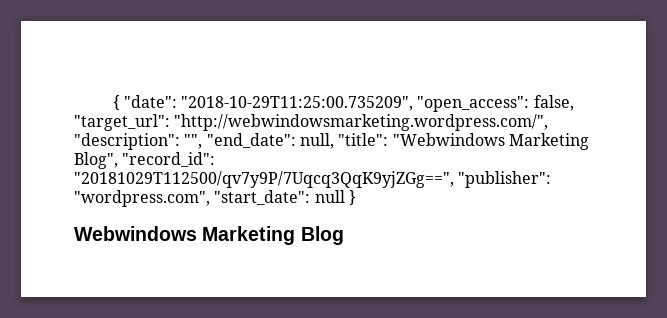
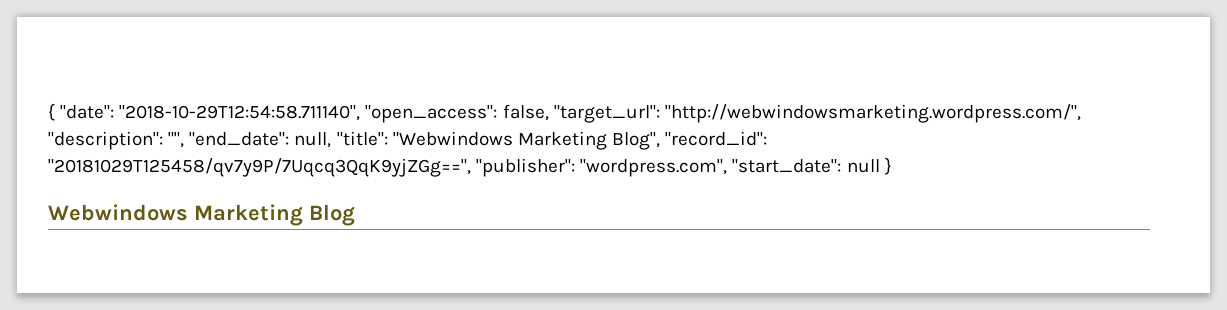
- { "date": "2018-10-29T11:25:00.735209", "open_access": false, "target_url": "http://webwindowsmarketing.wordpress.com/", "description": "", "end_date": null, "title": "Webwindows Marketing Blog", "record_id": "20181029T112500/qv7y9P/7Uqcq3QqK9yjZGg==", "publisher": "wordpress.com", "start_date": null }
+ { "date": "2018-10-29T12:54:58.711140", "open_access": false, "target_url": "http://webwindowsmarketing.wordpress.com/", "description": "", "end_date": null, "title": "Webwindows Marketing Blog", "record_id": "20181029T125458/qv7y9P/7Uqcq3QqK9yjZGg==", "publisher": "wordpress.com", "start_date": null }

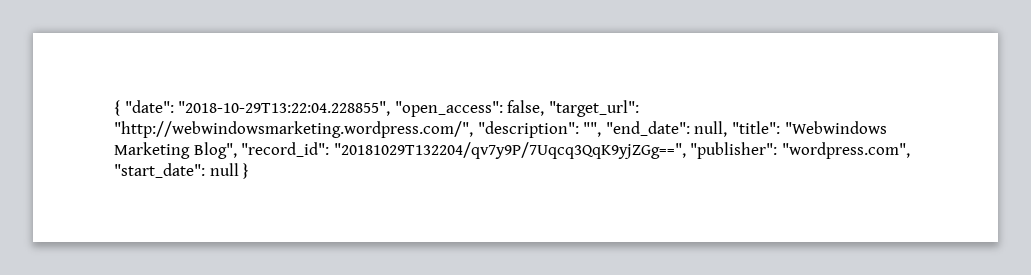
- { "date": "2018-10-29T12:54:58.711140", "open_access": false, "target_url": "http://webwindowsmarketing.wordpress.com/", "description": "", "end_date": null, "title": "Webwindows Marketing Blog", "record_id": "20181029T125458/qv7y9P/7Uqcq3QqK9yjZGg==", "publisher": "wordpress.com", "start_date": null }
+ { "date": "2018-10-29T13:22:04.228855", "open_access": false, "target_url": "http://webwindowsmarketing.wordpress.com/", "description": "", "end_date": null, "title": "Webwindows Marketing Blog", "record_id": "20181029T132204/qv7y9P/7Uqcq3QqK9yjZGg==", "publisher": "wordpress.com", "start_date": null }
- Webwindows Marketing Blog

